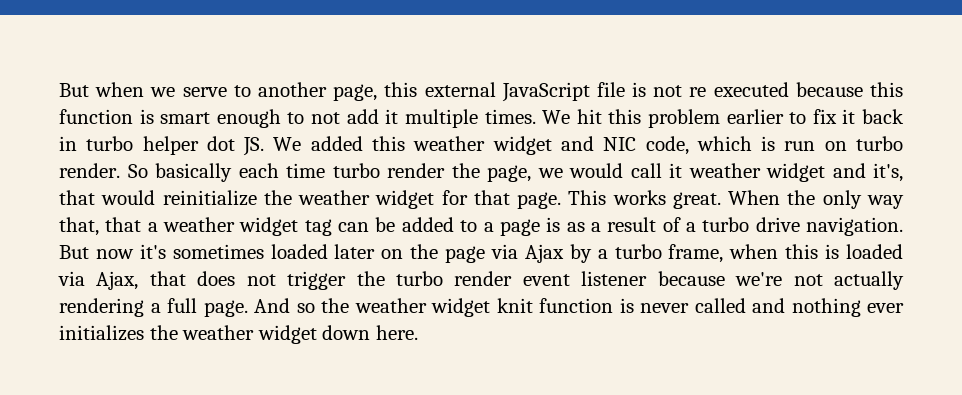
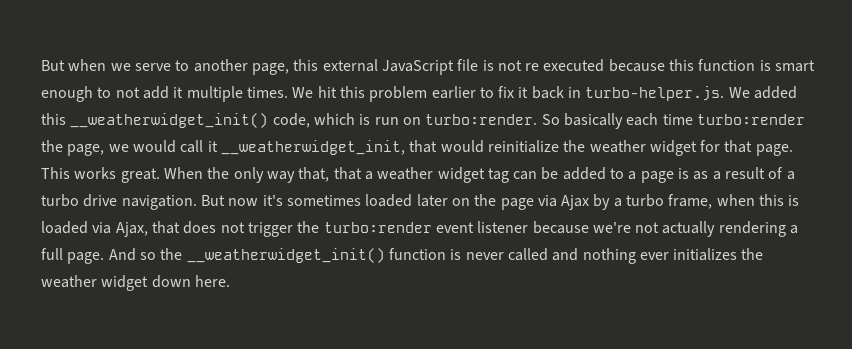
- We hit this problem earlier to fix it back in turbo helper dot JS. We added this weather widget and NIC code, which is run on turbo render.
+ We hit this problem earlier to fix it back in turbo-helper.js. We added this __weatherwidget_init() code, which is run on turbo:render.
- So basically each time turbo render the page, we would call it weather widget and it's, that would reinitialize the weather widget for that page.
+ So basically each time turbo:render the page, we would call it __weatherwidget_init, that would reinitialize the weather widget for that page.
- But now it's sometimes loaded later on the page via Ajax by a turbo frame, when this is loaded via Ajax, that does not trigger the turbo render event listener because we're not actually rendering a full page.
+ But now it's sometimes loaded later on the page via Ajax by a turbo frame, when this is loaded via Ajax, that does not trigger the turbo:render event listener because we're not actually rendering a full page.
- And so the weather widget knit function is never called and nothing ever initializes the weather widget down here.
+ And so the __weatherwidget_init() function is never called and nothing ever initializes the weather widget down here.

